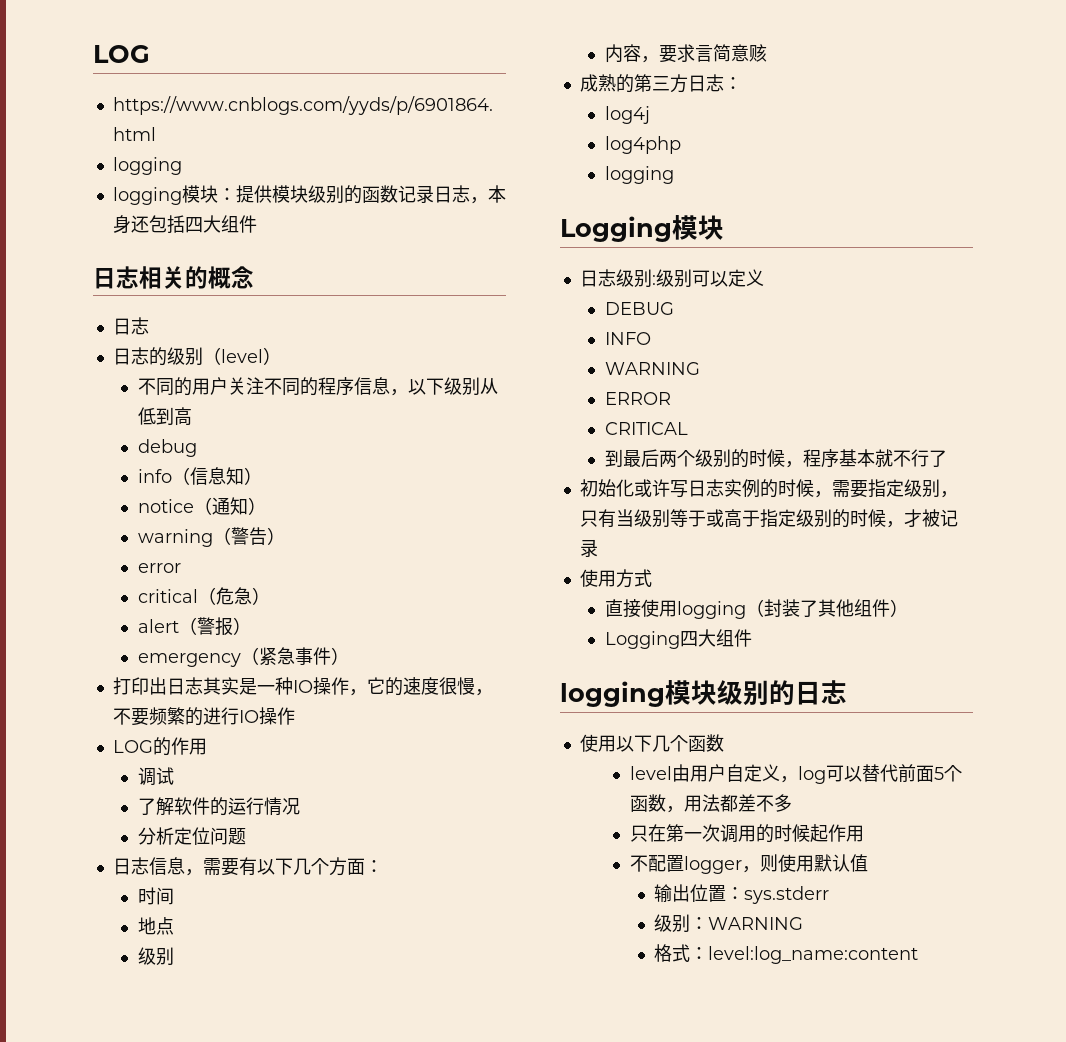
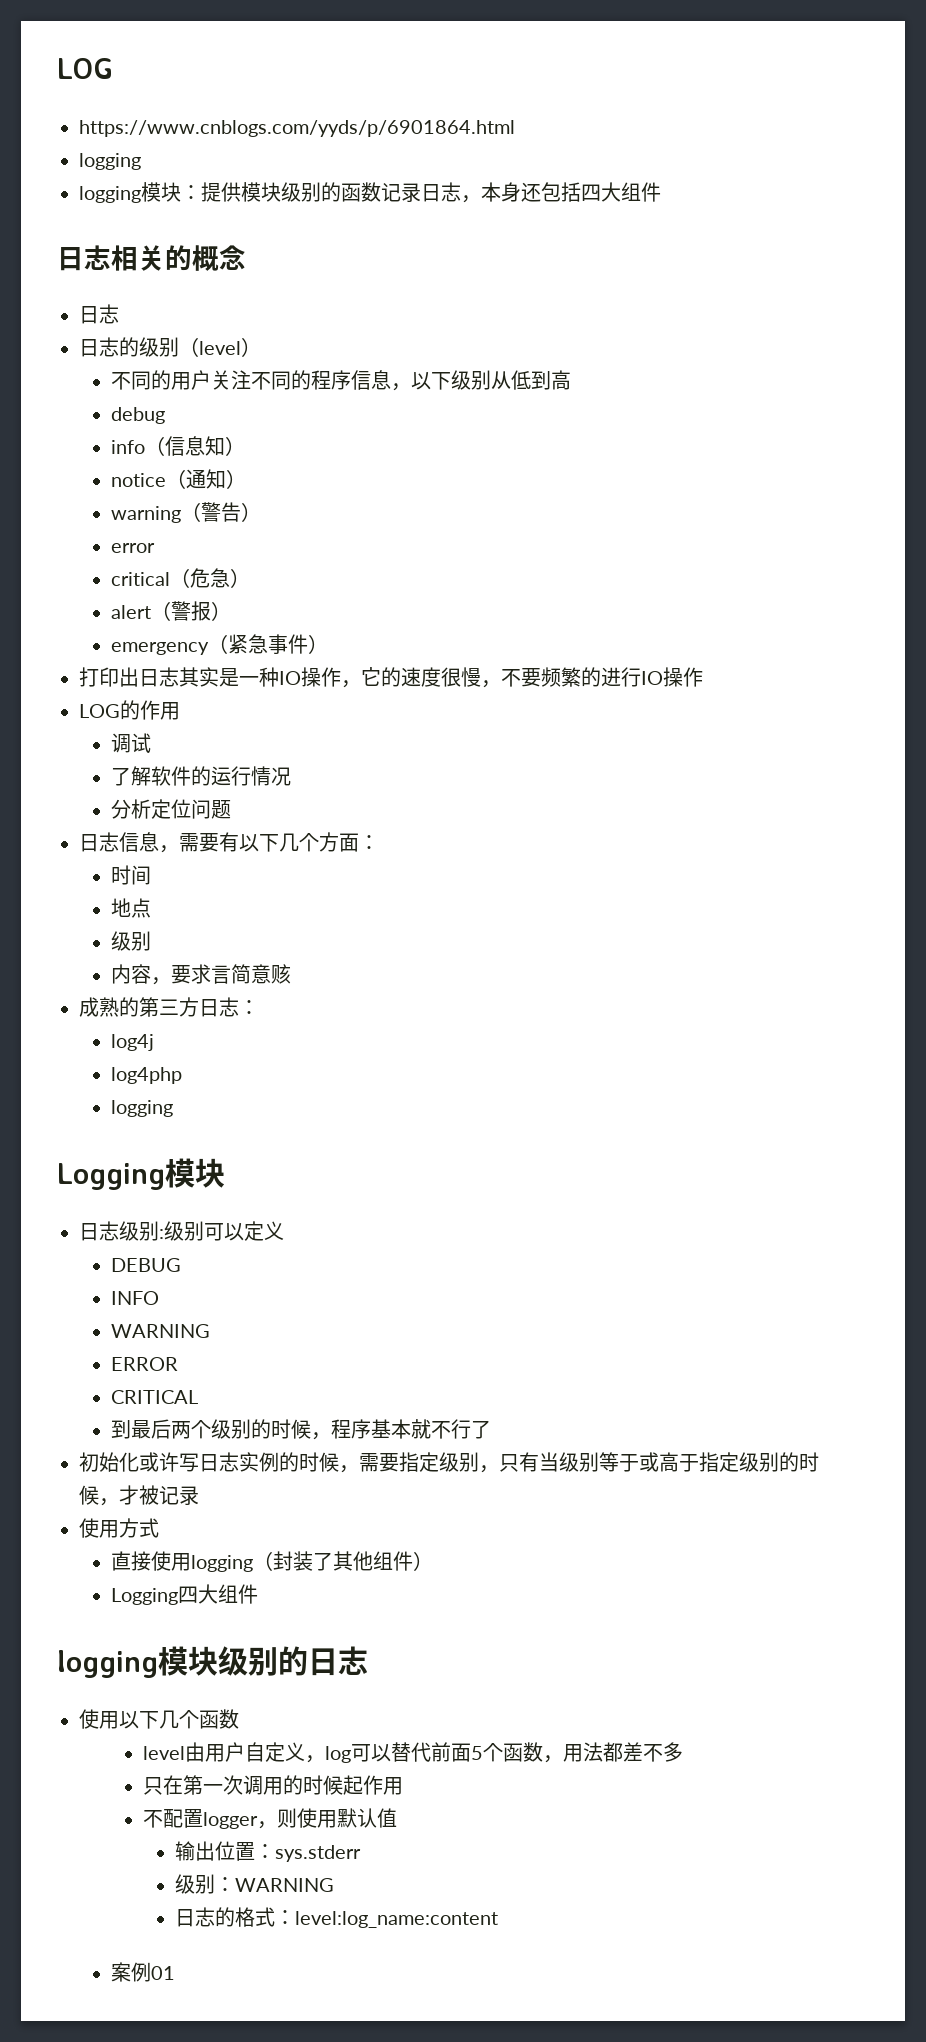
- 格式：level:log_name:content
+ 日志的格式：level:log_name:content
+ 案例01

